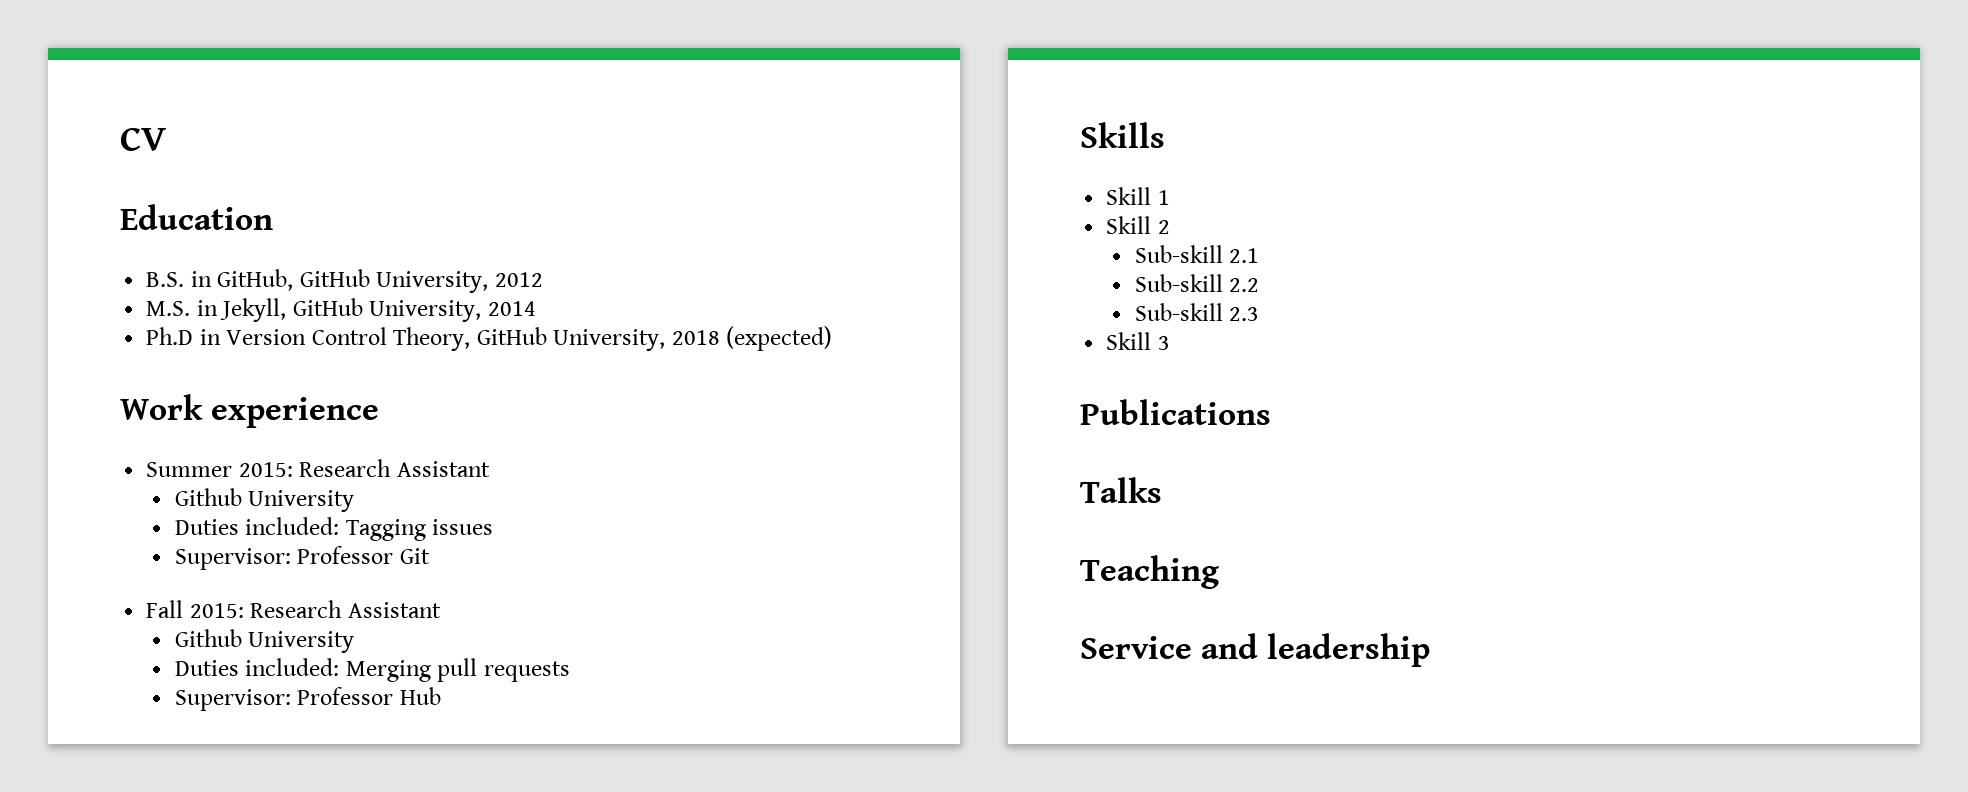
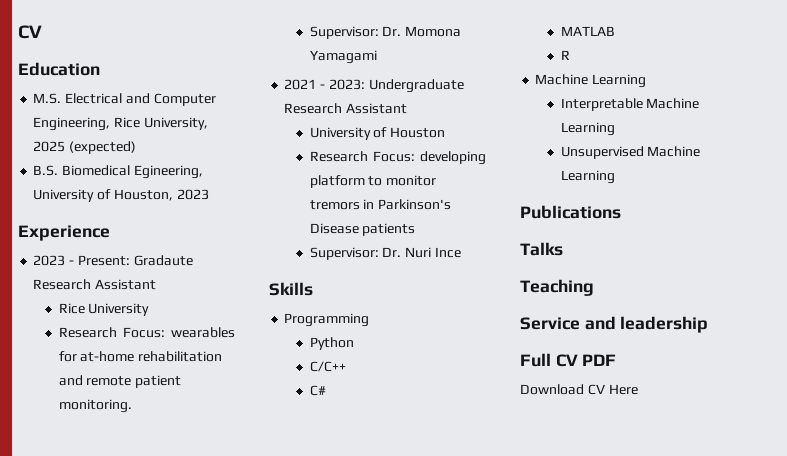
- B.S. in GitHub, GitHub University, 2012
- M.S. in Jekyll, GitHub University, 2014
- Ph.D in Version Control Theory, GitHub University, 2018 (expected)
- Work experience
- Summer 2015: Research Assistant
- Github University
- Duties included: Tagging issues
- Supervisor: Professor Git
- Fall 2015: Research Assistant
- Github University
- Duties included: Merging pull requests
- Supervisor: Professor Hub
+ M.S. Electrical and Computer Engineering, Rice University, 2025 (expected)
+ B.S. Biomedical Egineering, University of Houston, 2023
+ Experience
+ 2023 - Present: Gradaute Research Assistant
+ Rice University
+ Research Focus: wearables for at-home rehabilitation and remote patient monitoring.
+ Supervisor: Dr. Momona Yamagami
+ 2021 - 2023: Undergraduate Research Assistant
+ University of Houston
+ Research Focus: developing platform to monitor tremors in Parkinson's Disease patients
+ Supervisor: Dr. Nuri Ince
  Skills
- Skill 1
- Skill 2
- Sub-skill 2.1
- Sub-skill 2.2
- Sub-skill 2.3
- Skill 3
+ Programming
+ Python
+ C/C++
+ C#
+ MATLAB
+ R
+ Machine Learning
+ Interpretable Machine Learning
+ Unsupervised Machine Learning
+ Full CV PDF
+ Download CV Here

